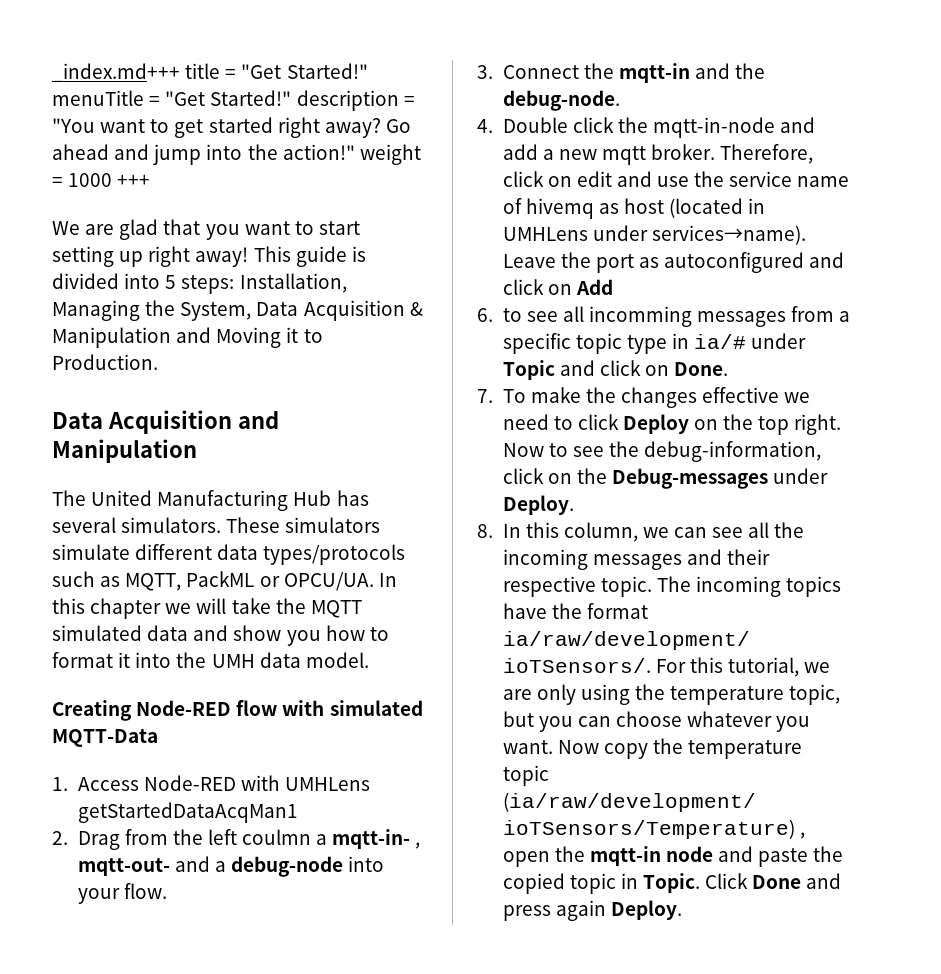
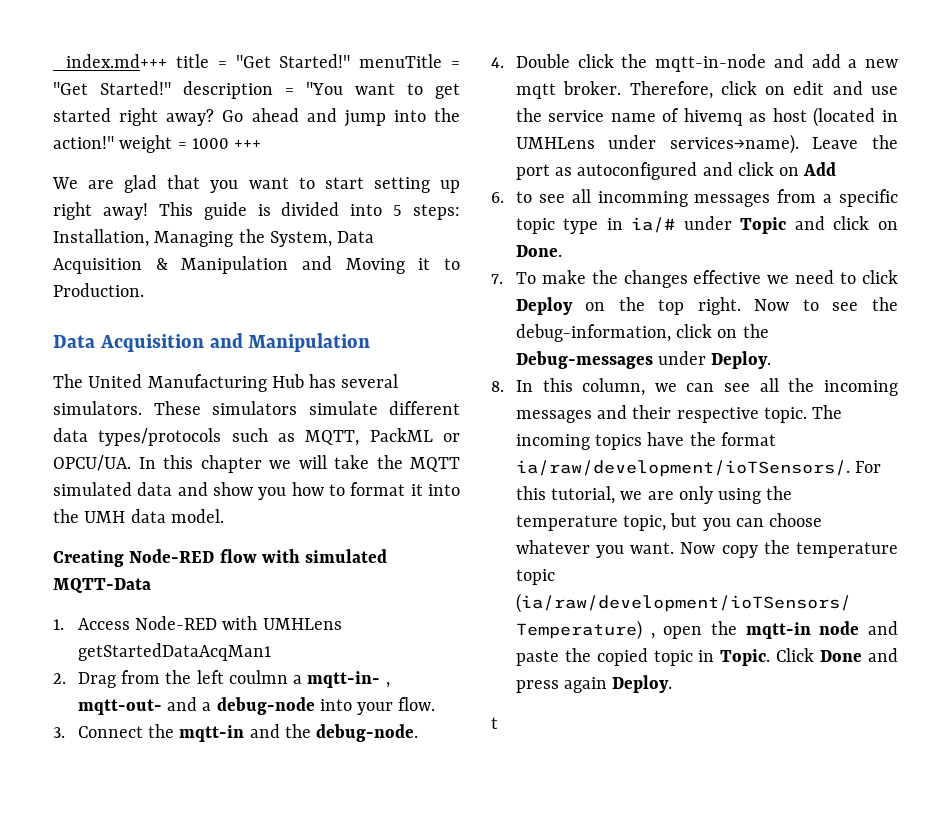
+ t

